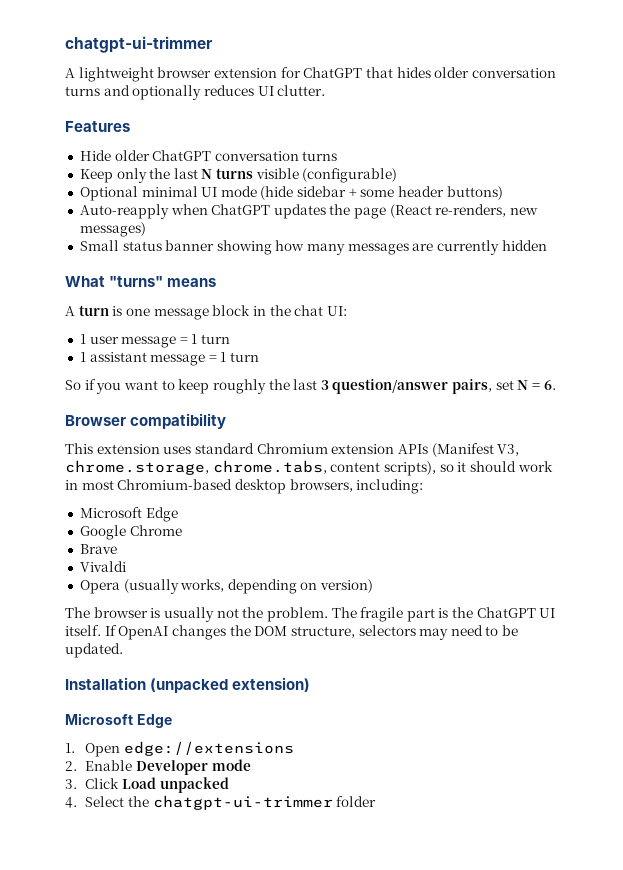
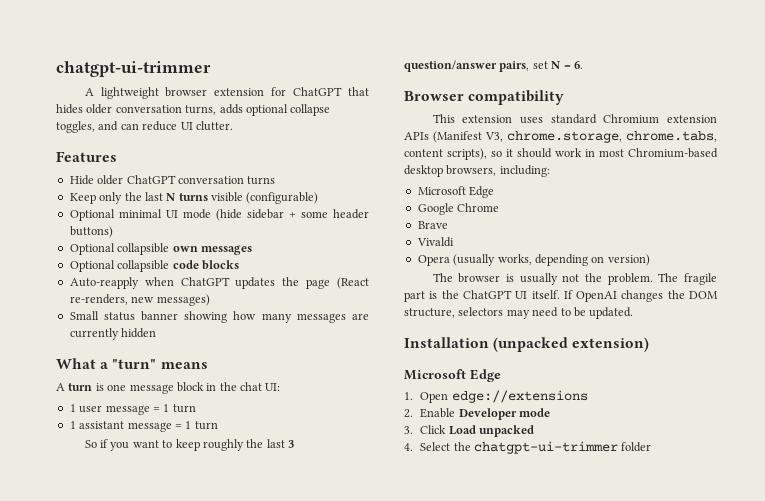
- A lightweight browser extension for ChatGPT that hides older conversation turns and optionally reduces UI clutter.
+ A lightweight browser extension for ChatGPT that hides older conversation turns, adds optional collapse toggles, and can reduce UI clutter.
+ Optional collapsible own messages
+ Optional collapsible code blocks
- What "turns" means
+ What a "turn" means

